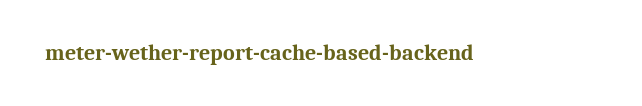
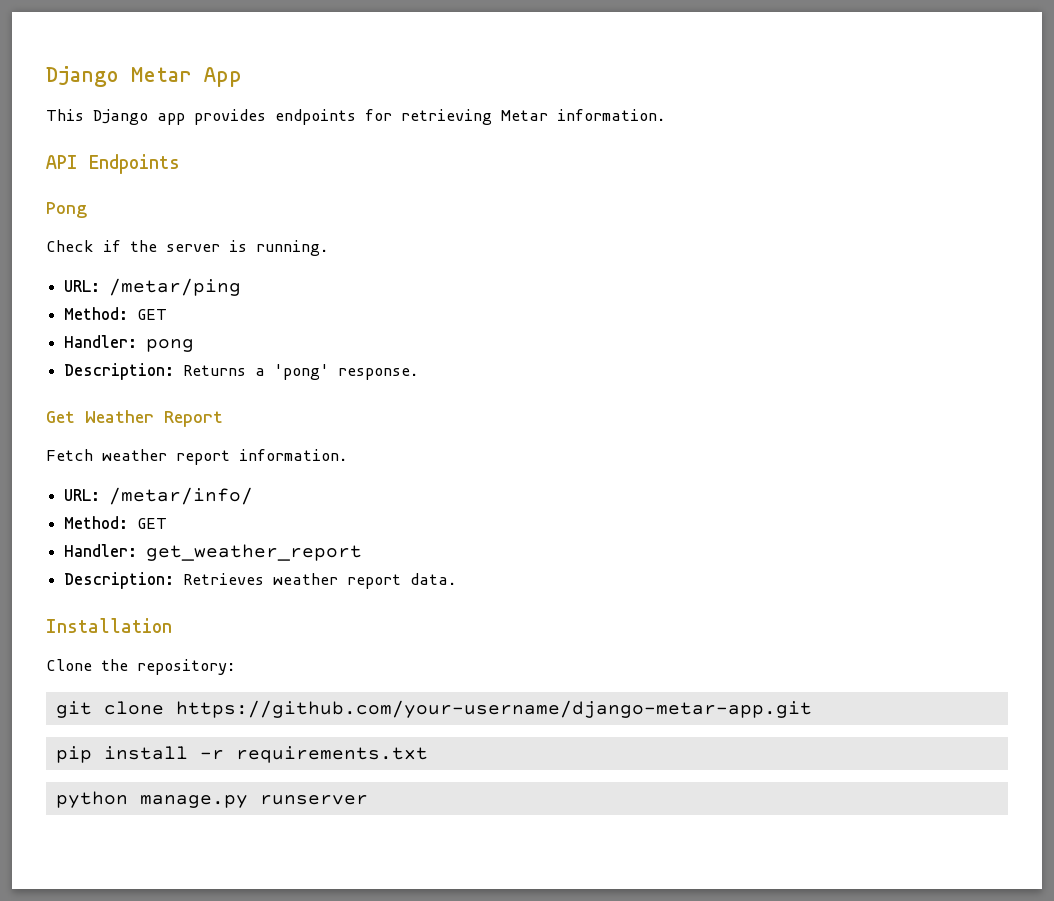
- meter-wether-report-cache-based-backend
+ Django Metar App
+ This Django app provides endpoints for retrieving Metar information.
+ API Endpoints
+ Pong
+ Check if the server is running.
+ URL: /metar/ping
+ Method: GET
+ Handler: pong
+ Description: Returns a 'pong' response.
+ Get Weather Report
+ Fetch weather report information.
+ URL: /metar/info/
+ Method: GET
+ Handler: get_weather_report
+ Description: Retrieves weather report data.
+ Installation
+ Clone the repository:
+ git clone https://github.com/your-username/django-metar-app.git
+ pip install -r requirements.txt
+ python manage.py runserver

